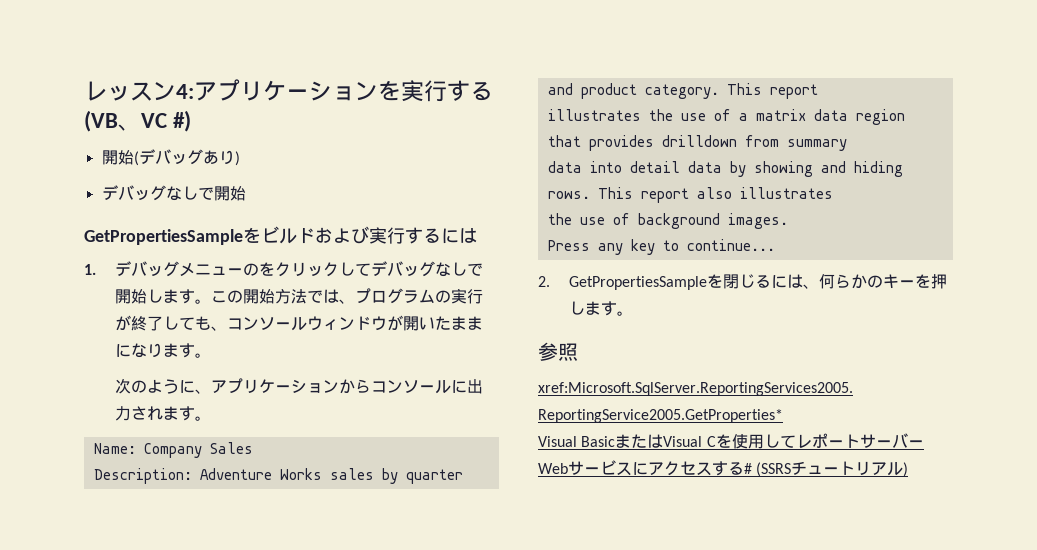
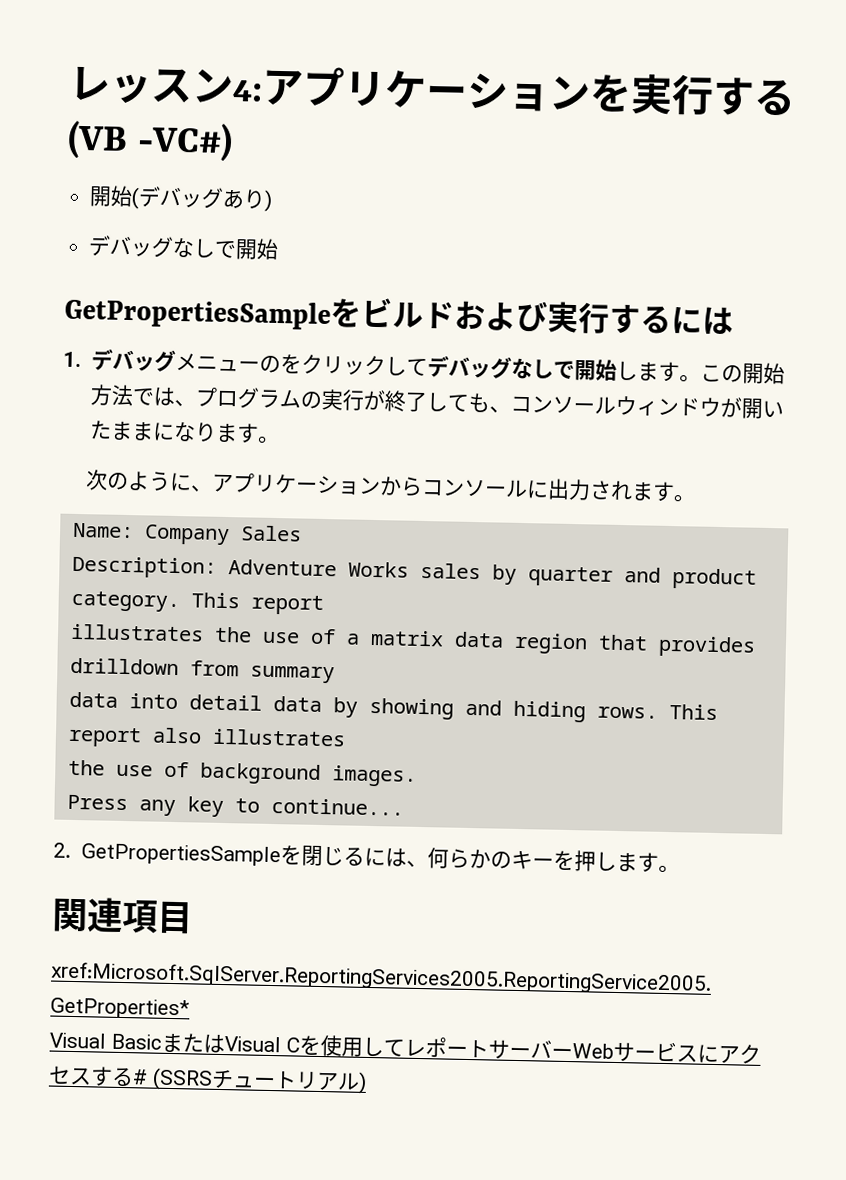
- レッスン4:アプリケーションを実行する(VB、VC #)
+ レッスン4:アプリケーションを実行する(VB -VC#)
- 参照
+ 関連項目

